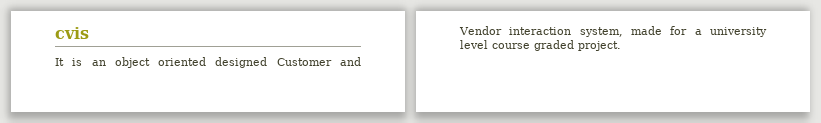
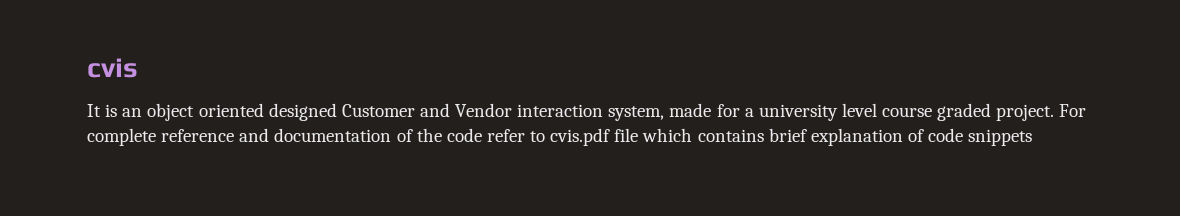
+ For complete reference and documentation of the code refer to cvis.pdf file which contains brief explanation of code snippets

